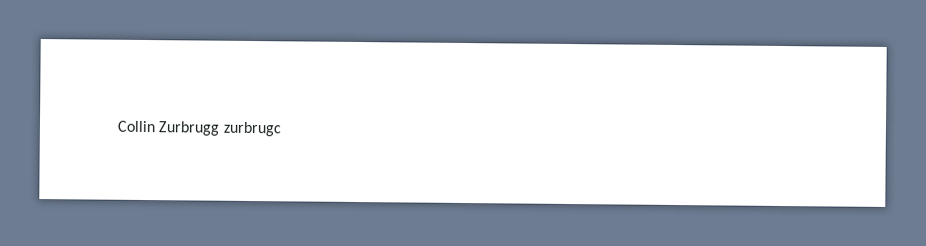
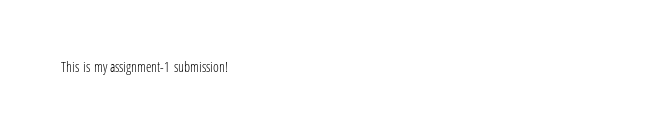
- Collin Zurbrugg zurbrugc
+ This is my assignment-1 submission!

